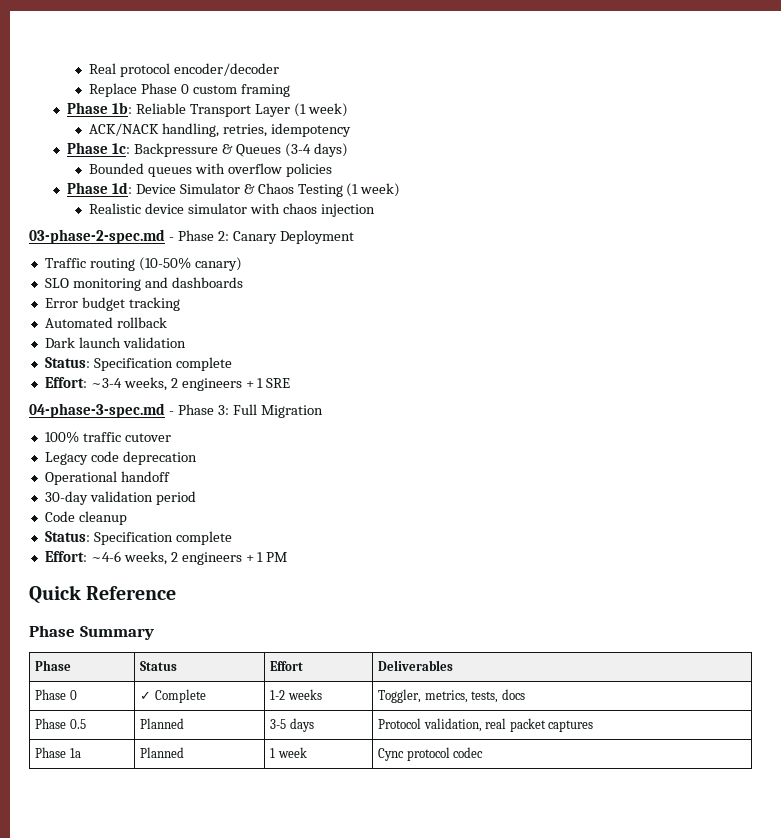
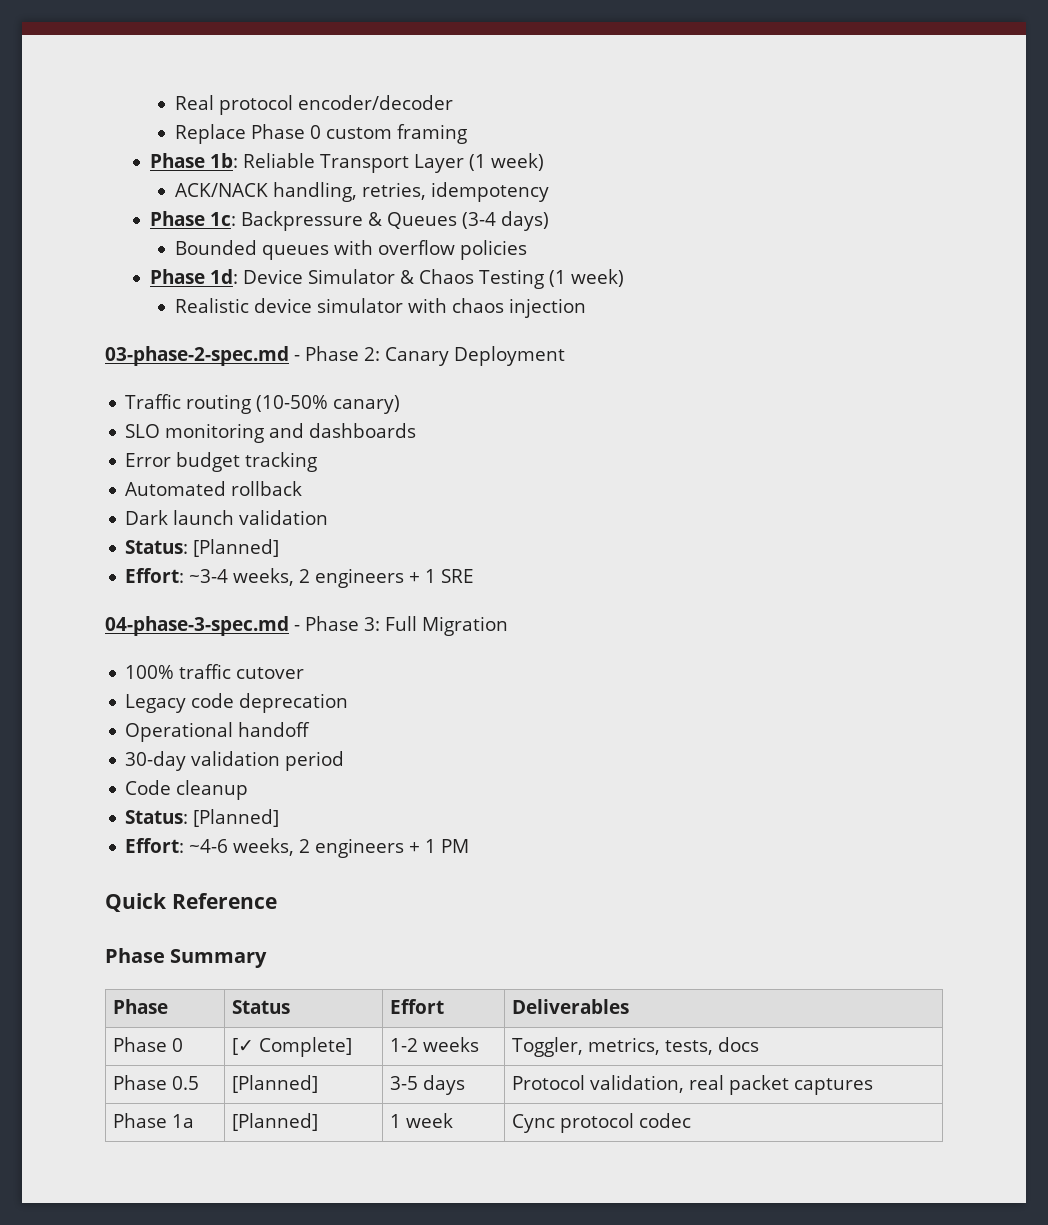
  Dark launch validation
- Status: Specification complete
+ Status: [Planned]
  Code cleanup
- Status: Specification complete
+ Status: [Planned]
- Phase 0 | ✓ Complete | 1-2 weeks | Toggler, metrics, tests, docs
+ Phase 0 | [✓ Complete] | 1-2 weeks | Toggler, metrics, tests, docs
- Phase 0.5 | Planned | 3-5 days | Protocol validation, real packet captures
+ Phase 0.5 | [Planned] | 3-5 days | Protocol validation, real packet captures
- Phase 1a | Planned | 1 week | Cync protocol codec
+ Phase 1a | [Planned] | 1 week | Cync protocol codec

